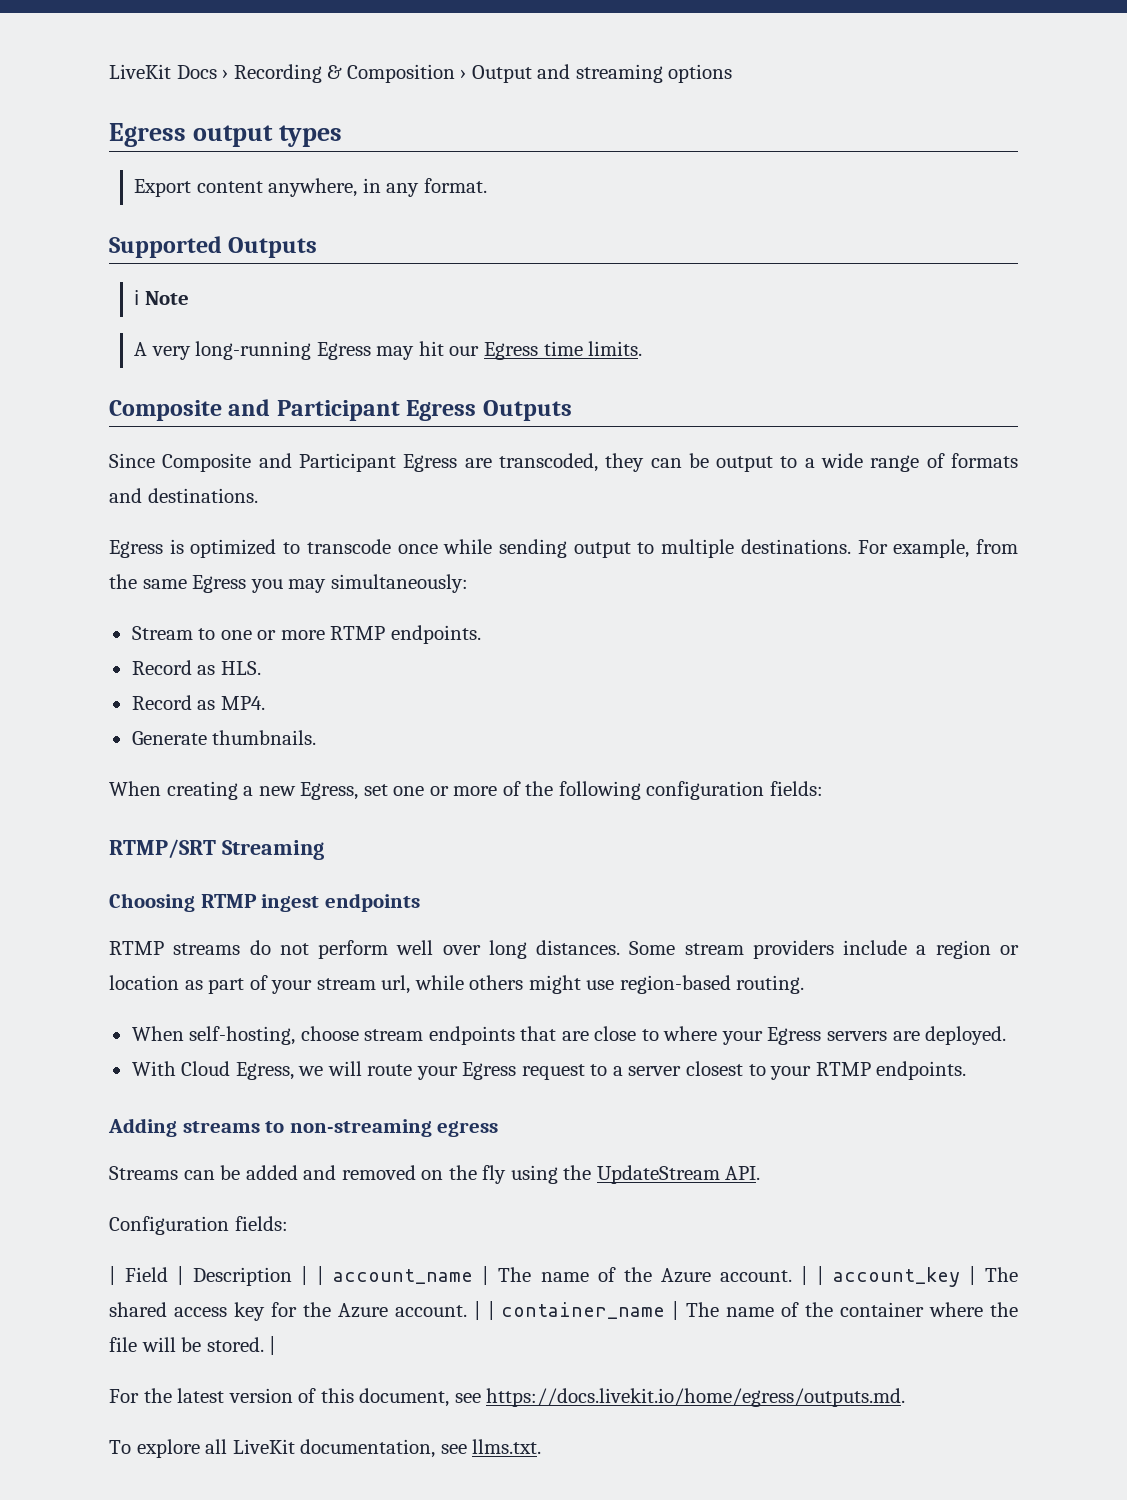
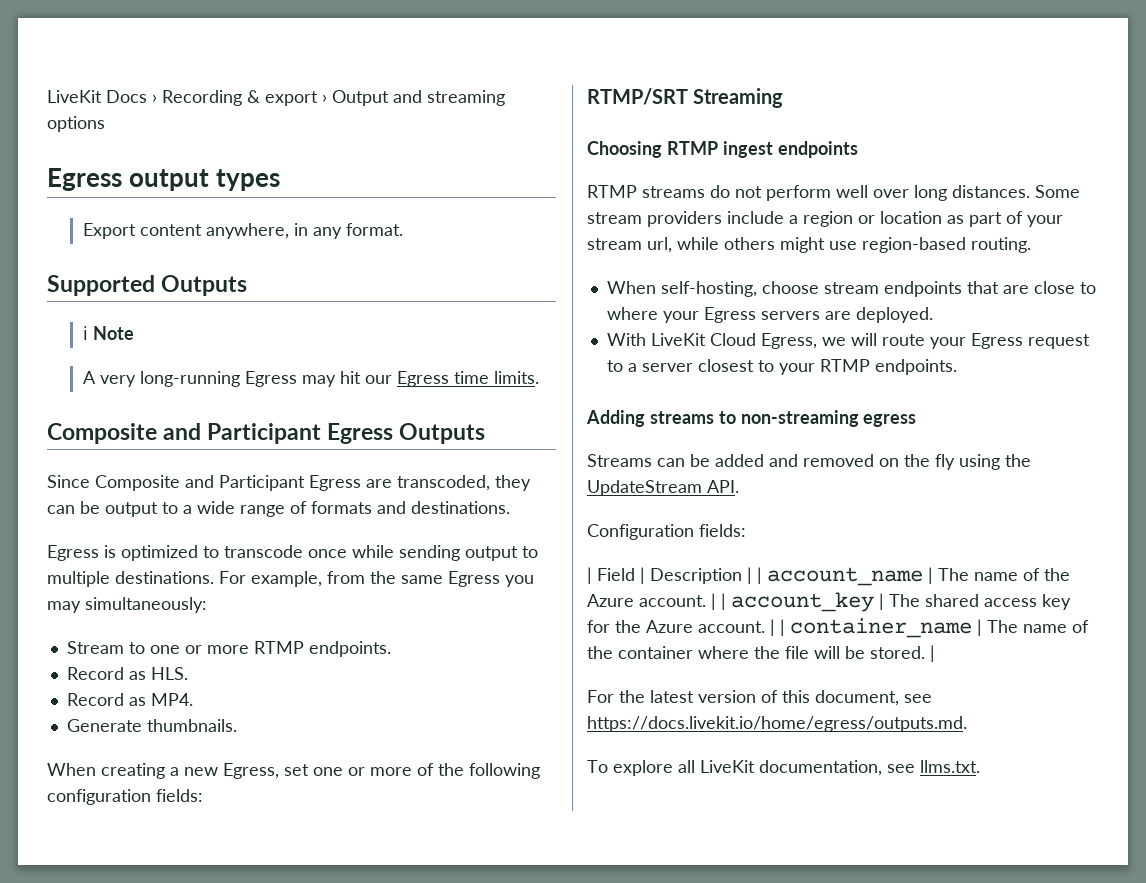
- LiveKit Docs › Recording & Composition › Output and streaming options
+ LiveKit Docs › Recording & export › Output and streaming options
- With Cloud Egress, we will route your Egress request to a server closest to your RTMP endpoints.
+ With LiveKit Cloud Egress, we will route your Egress request to a server closest to your RTMP endpoints.

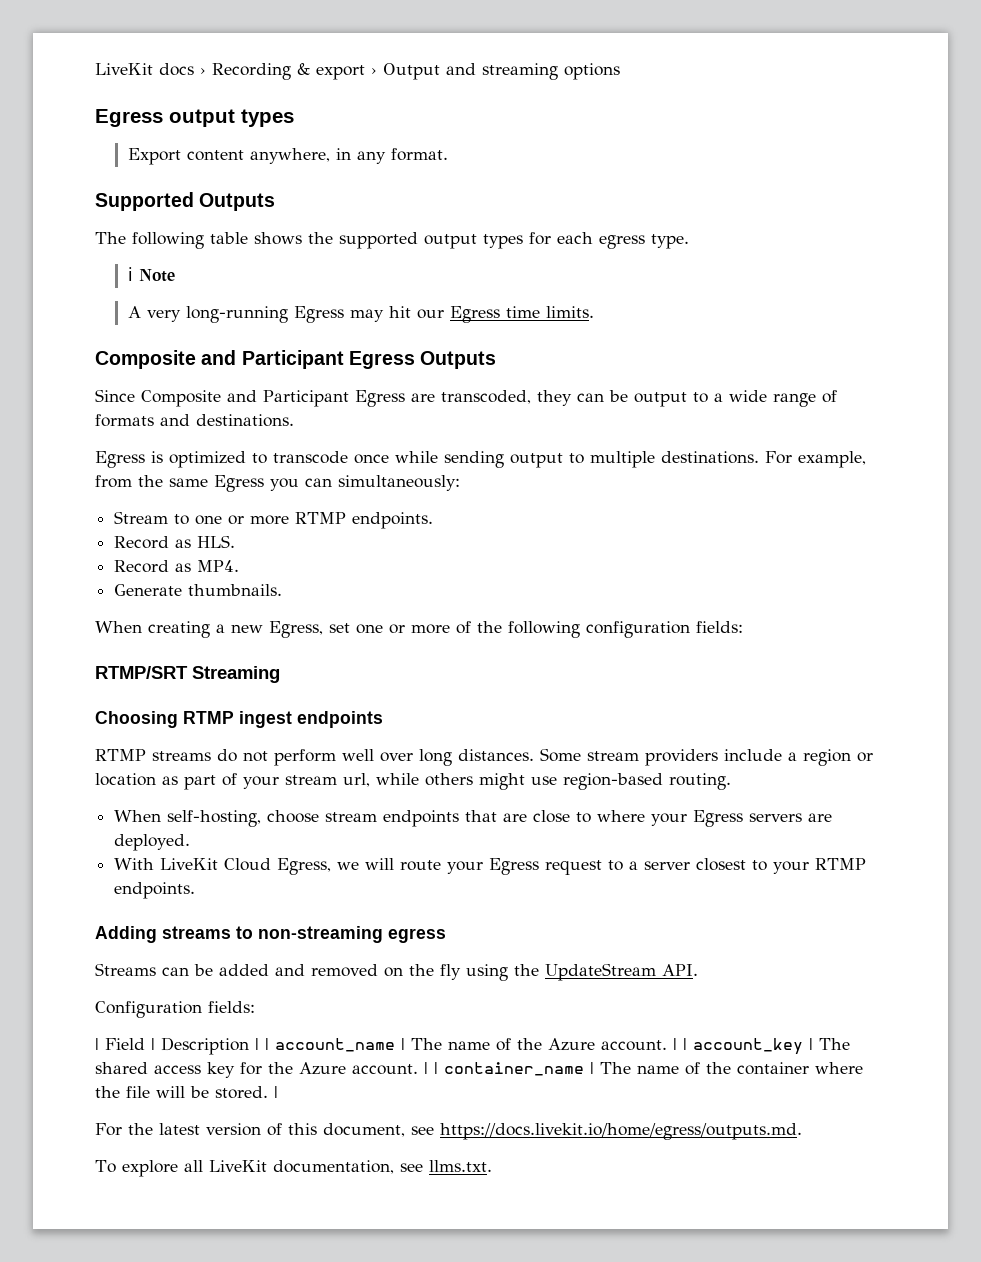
- LiveKit Docs › Recording & export › Output and streaming options
+ LiveKit docs › Recording & export › Output and streaming options
+ The following table shows the supported output types for each egress type.
- For example, from the same Egress you may simultaneously:
+ For example, from the same Egress you can simultaneously:

